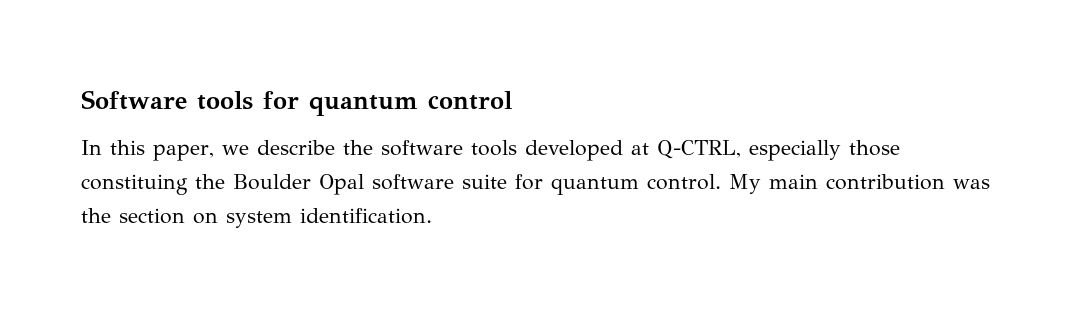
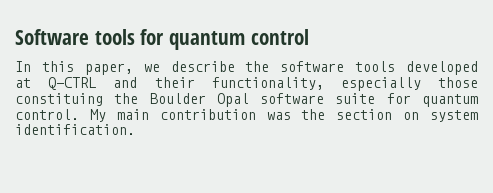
- In this paper, we describe the software tools developed at Q-CTRL, especially those constituing the Boulder Opal software suite for quantum control.
+ In this paper, we describe the software tools developed at Q-CTRL and their functionality, especially those constituing the Boulder Opal software suite for quantum control.

